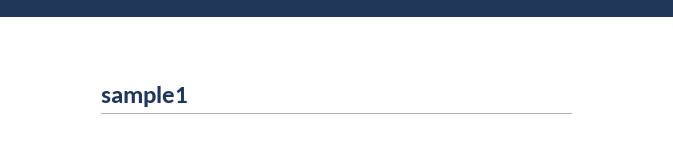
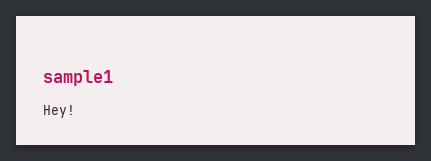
+ Hey!

